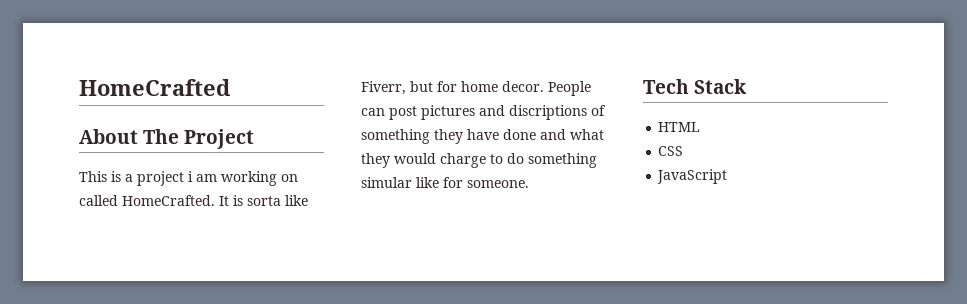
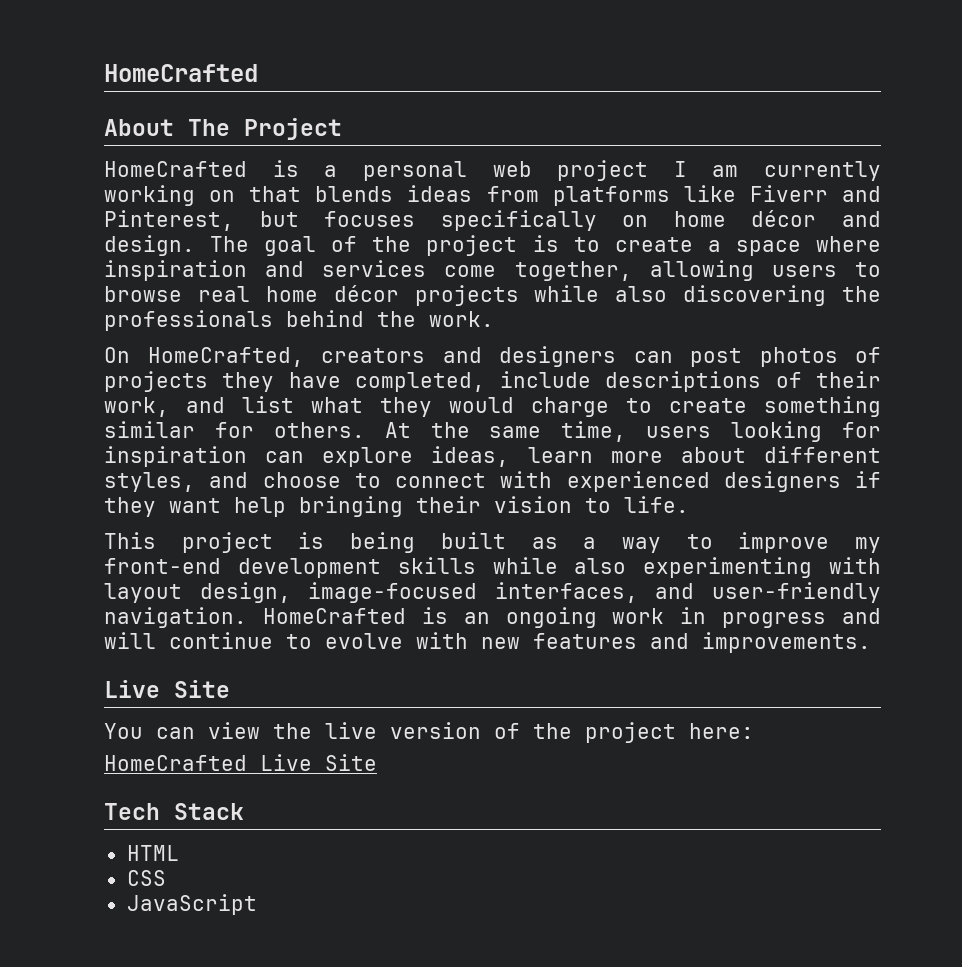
- This is a project i am working on called HomeCrafted. It is sorta like Fiverr, but for home decor. People can post pictures and discriptions of something they have done and what they would charge to do something simular like for someone.
+ HomeCrafted is a personal web project I am currently working on that blends ideas from platforms like Fiverr and Pinterest, but focuses specifically on home décor and design. The goal of the project is to create a space where inspiration and services come together, allowing users to browse real home décor projects while also discovering the professionals behind the work.
+ On HomeCrafted, creators and designers can post photos of projects they have completed, include descriptions of their work, and list what they would charge to create something similar for others. At the same time, users looking for inspiration can explore ideas, learn more about different styles, and choose to connect with experienced designers if they want help bringing their vision to life.
+ This project is being built as a way to improve my front-end development skills while also experimenting with layout design, image-focused interfaces, and user-friendly navigation. HomeCrafted is an ongoing work in progress and will continue to evolve with new features and improvements.
+ Live Site
+ You can view the live version of the project here:
+ HomeCrafted Live Site

